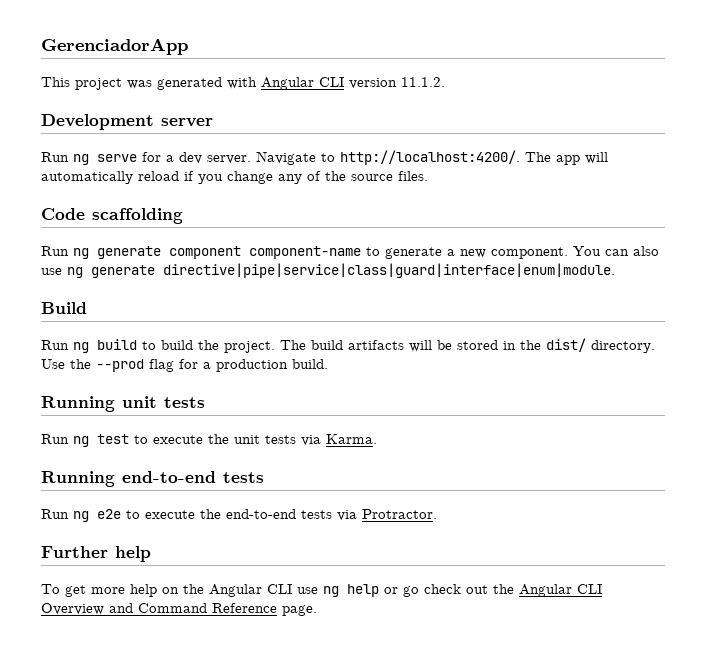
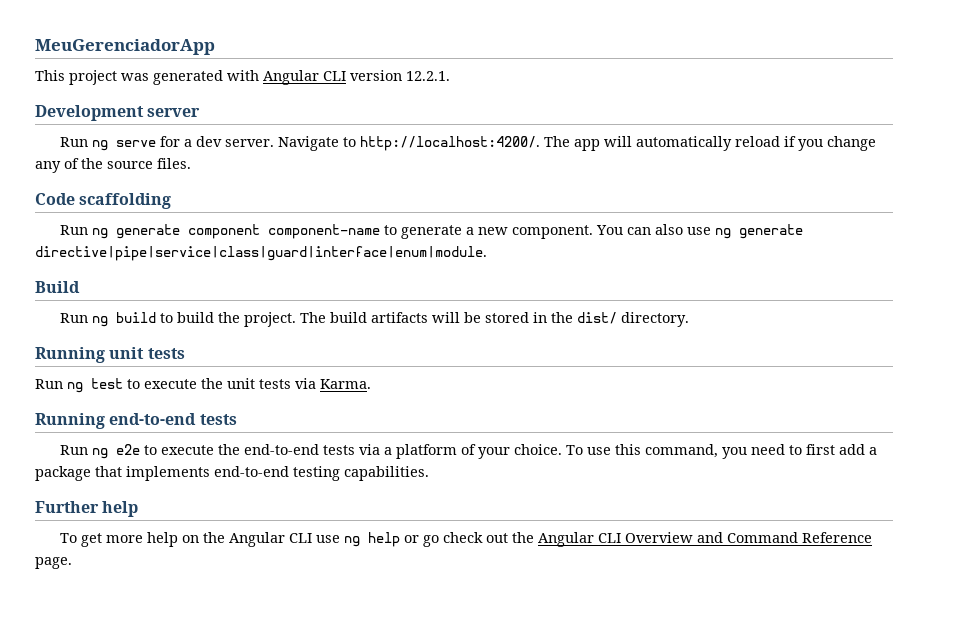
- GerenciadorApp
+ MeuGerenciadorApp
- This project was generated with Angular CLI version 11.1.2.
+ This project was generated with Angular CLI version 12.2.1.
- Use the --prod flag for a production build.
- Run ng e2e to execute the end-to-end tests via Protractor.
+ Run ng e2e to execute the end-to-end tests via a platform of your choice. To use this command, you need to first add a package that implements end-to-end testing capabilities.

